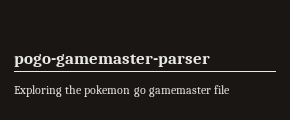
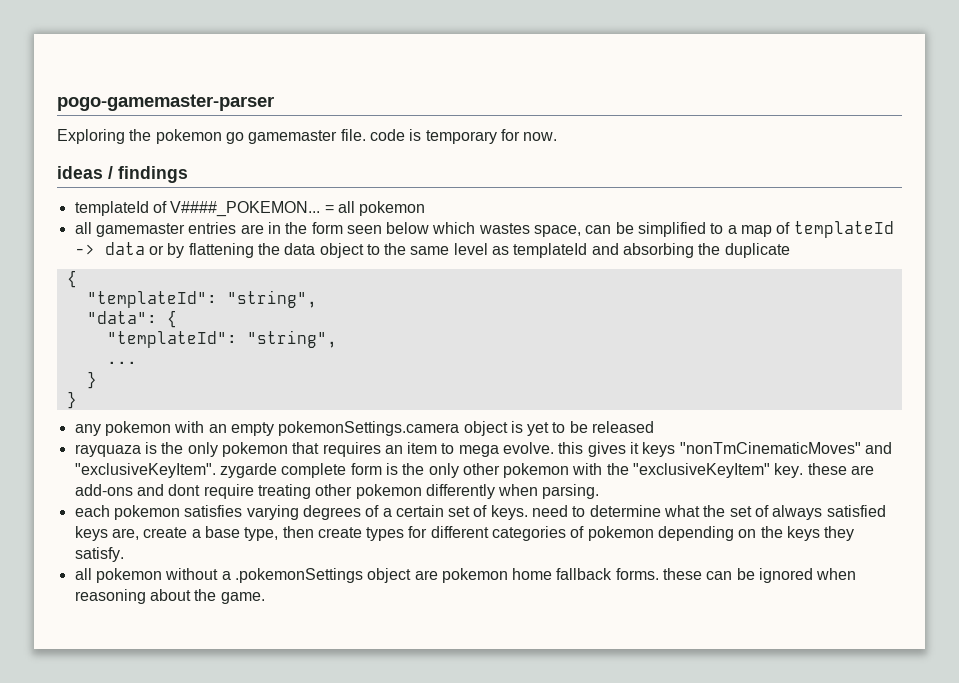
- Exploring the pokemon go gamemaster file
+ Exploring the pokemon go gamemaster file. code is temporary for now.
+ ideas / findings
+ templateId of V####_POKEMON... = all pokemon
+ all gamemaster entries are in the form seen below which wastes space, can be simplified to a map of templateId -> data or by flattening the data object to the same level as templateId and absorbing the duplicate
+ {
+ "templateId": "string",
+ "data": {
+ "templateId": "string",
+ ...
+ }
+ }
+ any pokemon with an empty pokemonSettings.camera object is yet to be released
+ rayquaza is the only pokemon that requires an item to mega evolve. this gives it keys "nonTmCinematicMoves" and "exclusiveKeyItem". zygarde complete form is the only other pokemon with the "exclusiveKeyItem" key. these are add-ons and dont require treating other pokemon differently when parsing.
+ each pokemon satisfies varying degrees of a certain set of keys. need to determine what the set of always satisfied keys are, create a base type, then create types for different categories of pokemon depending on the keys they satisfy.
+ all pokemon without a .pokemonSettings object are pokemon home fallback forms. these can be ignored when reasoning about the game.

